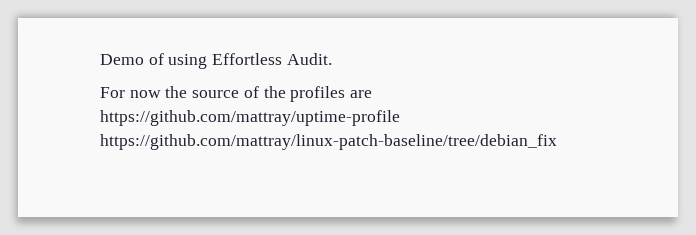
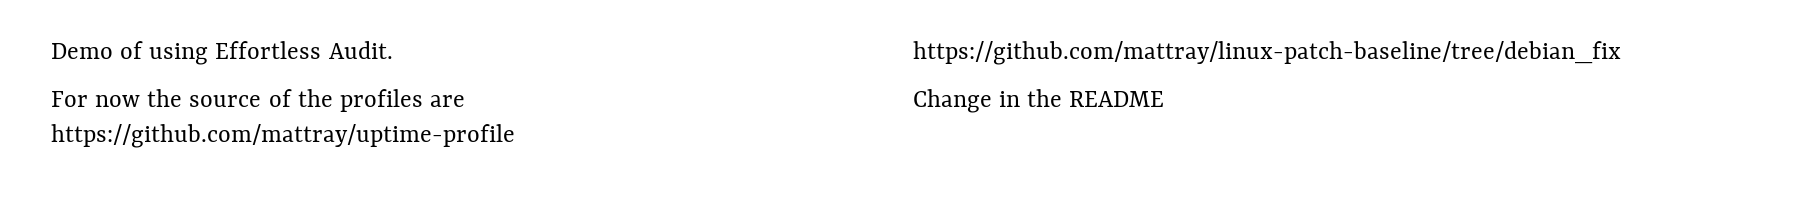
+ Change in the README

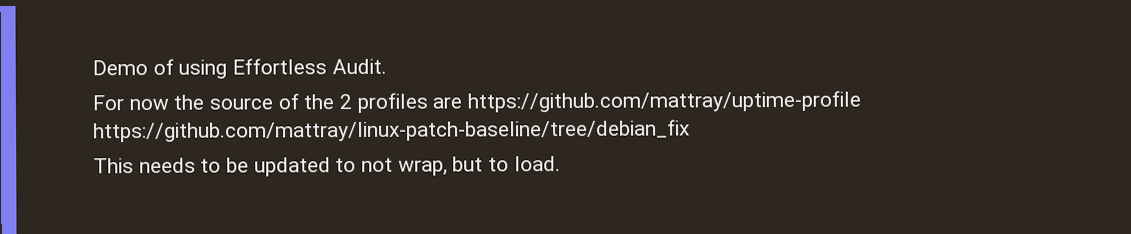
- For now the source of the profiles are https://github.com/mattray/uptime-profile https://github.com/mattray/linux-patch-baseline/tree/debian_fix
+ For now the source of the 2 profiles are https://github.com/mattray/uptime-profile https://github.com/mattray/linux-patch-baseline/tree/debian_fix
- Change in the README
+ This needs to be updated to not wrap, but to load.

